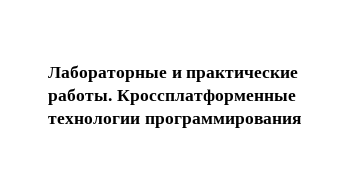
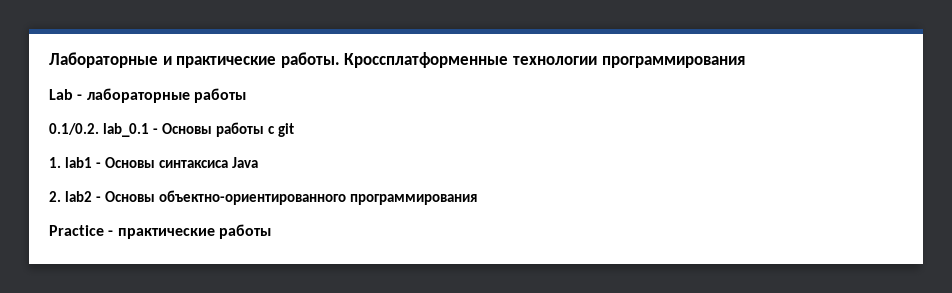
+ Lab - лабораторные работы
+ 0.1/0.2. lab_0.1 - Основы работы с git
+ 1. lab1 - Основы синтаксиса Java
+ 2. lab2 - Основы объектно-ориентированного программирования
+ Practice - практические работы

